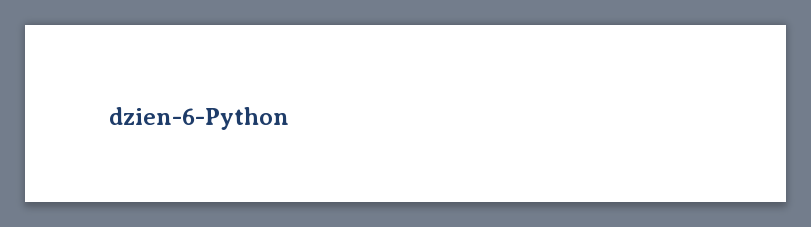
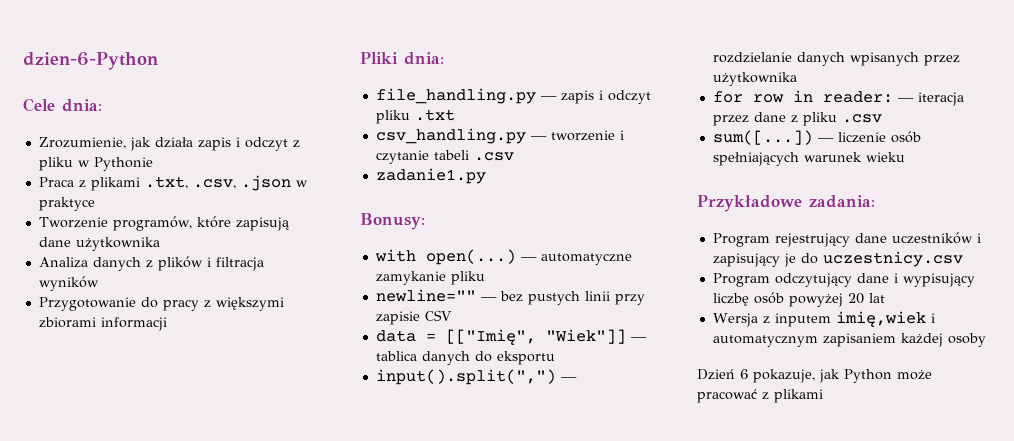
+ Cele dnia:
+ Zrozumienie, jak działa zapis i odczyt z pliku w Pythonie
+ Praca z plikami .txt, .csv, .json w praktyce
+ Tworzenie programów, które zapisują dane użytkownika
+ Analiza danych z plików i filtracja wyników
+ Przygotowanie do pracy z większymi zbiorami informacji
+ Pliki dnia:
+ file_handling.py — zapis i odczyt pliku .txt
+ csv_handling.py — tworzenie i czytanie tabeli .csv
+ zadanie1.py
+ Bonusy:
+ with open(...) — automatyczne zamykanie pliku
+ newline="" — bez pustych linii przy zapisie CSV
+ data = [["Imię", "Wiek"]] — tablica danych do eksportu
+ input().split(",") — rozdzielanie danych wpisanych przez użytkownika
+ for row in reader: — iteracja przez dane z pliku .csv
+ sum([...]) — liczenie osób spełniających warunek wieku
+ Przykładowe zadania:
+ Program rejestrujący dane uczestników i zapisujący je do uczestnicy.csv
+ Program odczytujący dane i wypisujący liczbę osób powyżej 20 lat
+ Wersja z inputem imię,wiek i automatycznym zapisaniem każdej osoby
+ Dzień 6 pokazuje, jak Python może pracować z plikami

